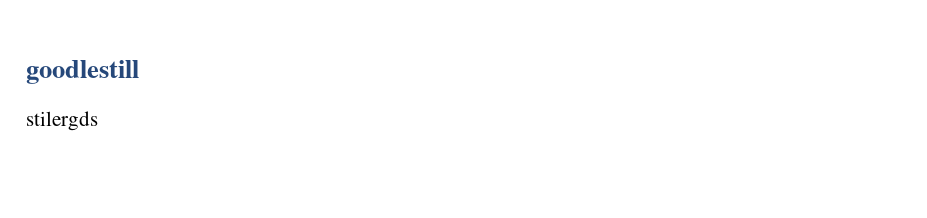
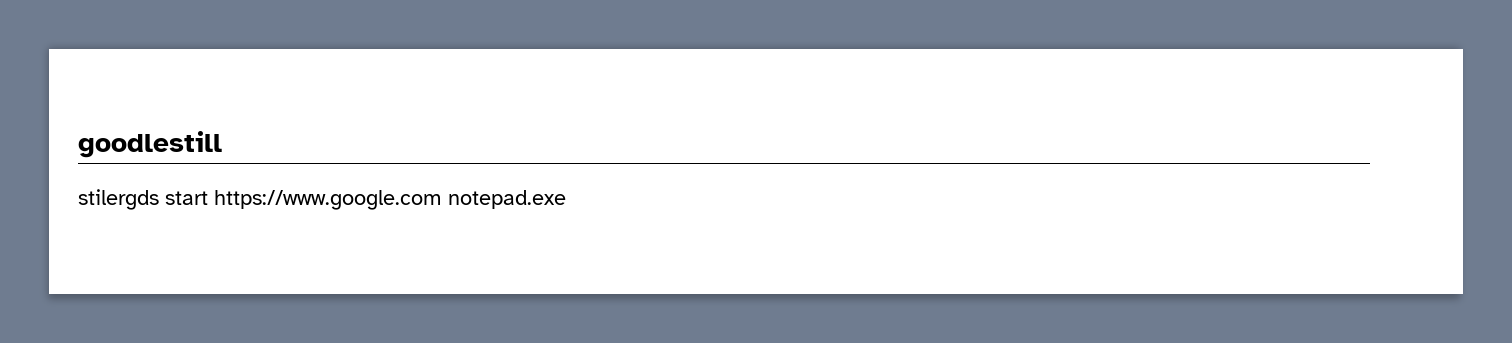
- stilergds
+ stilergds start https://www.google.com notepad.exe

